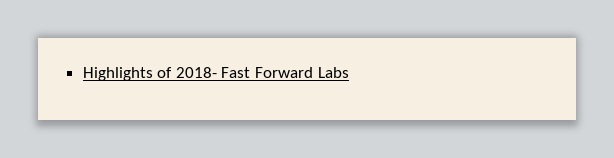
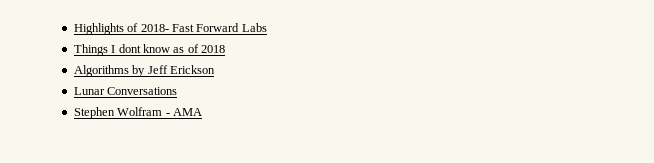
+ Things I dont know as of 2018
+ Algorithms by Jeff Erickson
+ Lunar Conversations
+ Stephen Wolfram - AMA

